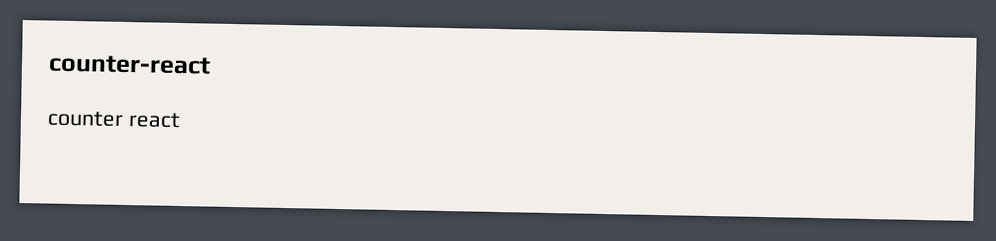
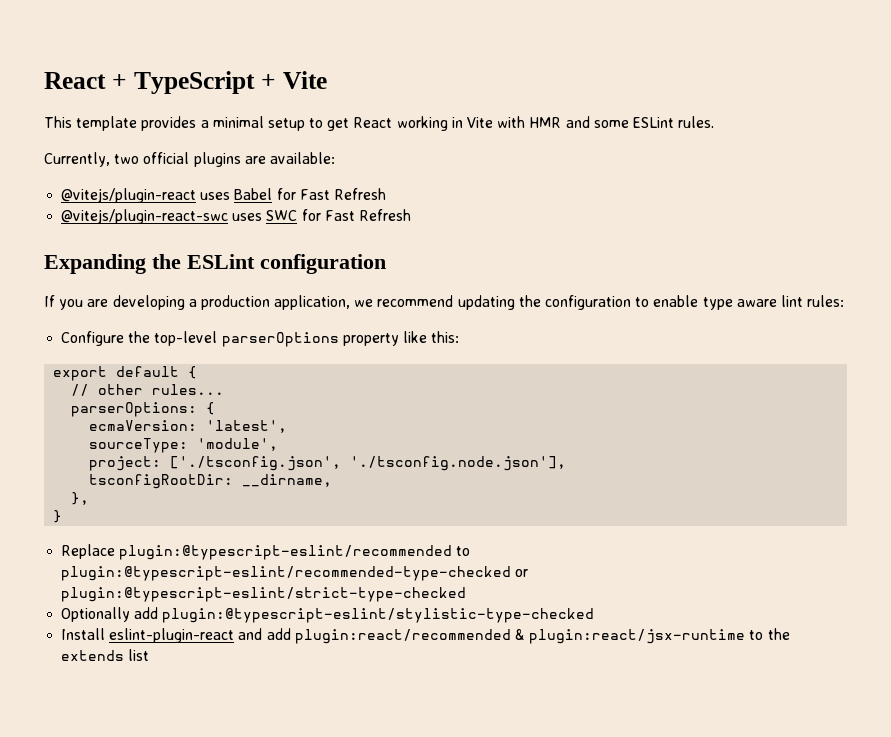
- counter-react
- counter react
+ React + TypeScript + Vite
+ This template provides a minimal setup to get React working in Vite with HMR and some ESLint rules.
+ Currently, two official plugins are available:
+ @vitejs/plugin-react uses Babel for Fast Refresh
+ @vitejs/plugin-react-swc uses SWC for Fast Refresh
+ Expanding the ESLint configuration
+ If you are developing a production application, we recommend updating the configuration to enable type aware lint rules:
+ Configure the top-level parserOptions property like this:
+ export default {
+ // other rules...
+ parserOptions: {
+ ecmaVersion: 'latest',
+ sourceType: 'module',
+ project: ['./tsconfig.json', './tsconfig.node.json'],
+ tsconfigRootDir: __dirname,
+ },
+ }
+ Replace plugin:@typescript-eslint/recommended to plugin:@typescript-eslint/recommended-type-checked or plugin:@typescript-eslint/strict-type-checked
+ Optionally add plugin:@typescript-eslint/stylistic-type-checked
+ Install eslint-plugin-react and add plugin:react/recommended & plugin:react/jsx-runtime to the extends list

